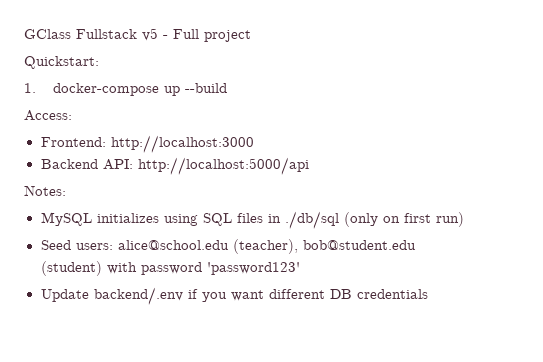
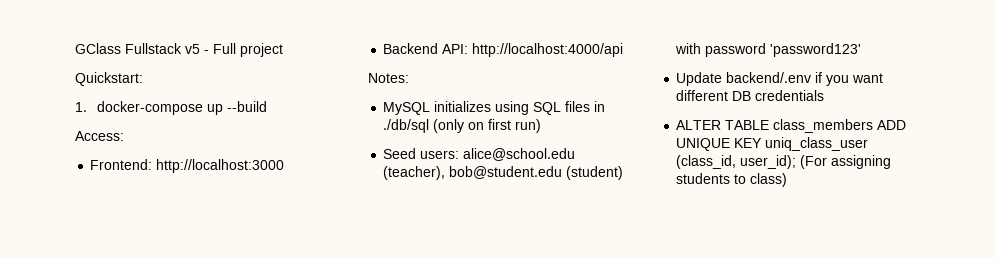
- Backend API: http://localhost:5000/api
+ Backend API: http://localhost:4000/api
+ ALTER TABLE class_members ADD UNIQUE KEY uniq_class_user (class_id, user_id); (For assigning students to class)

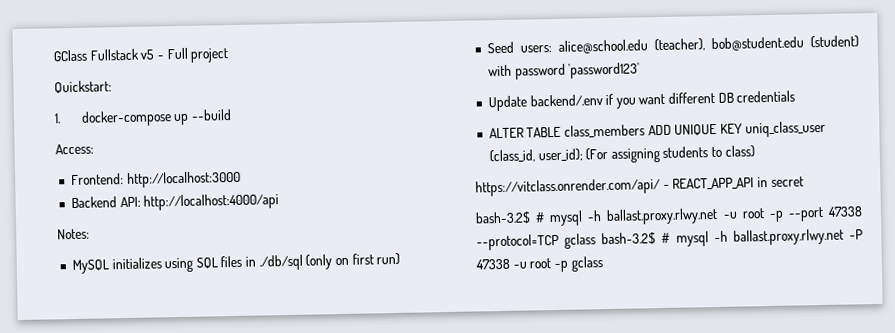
+ https://vitclass.onrender.com/api/ - REACT_APP_API in secret
+ bash-3.2$ # mysql -h ballast.proxy.rlwy.net -u root -p --port 47338 --protocol=TCP gclass bash-3.2$ # mysql -h ballast.proxy.rlwy.net -P 47338 -u root -p gclass

